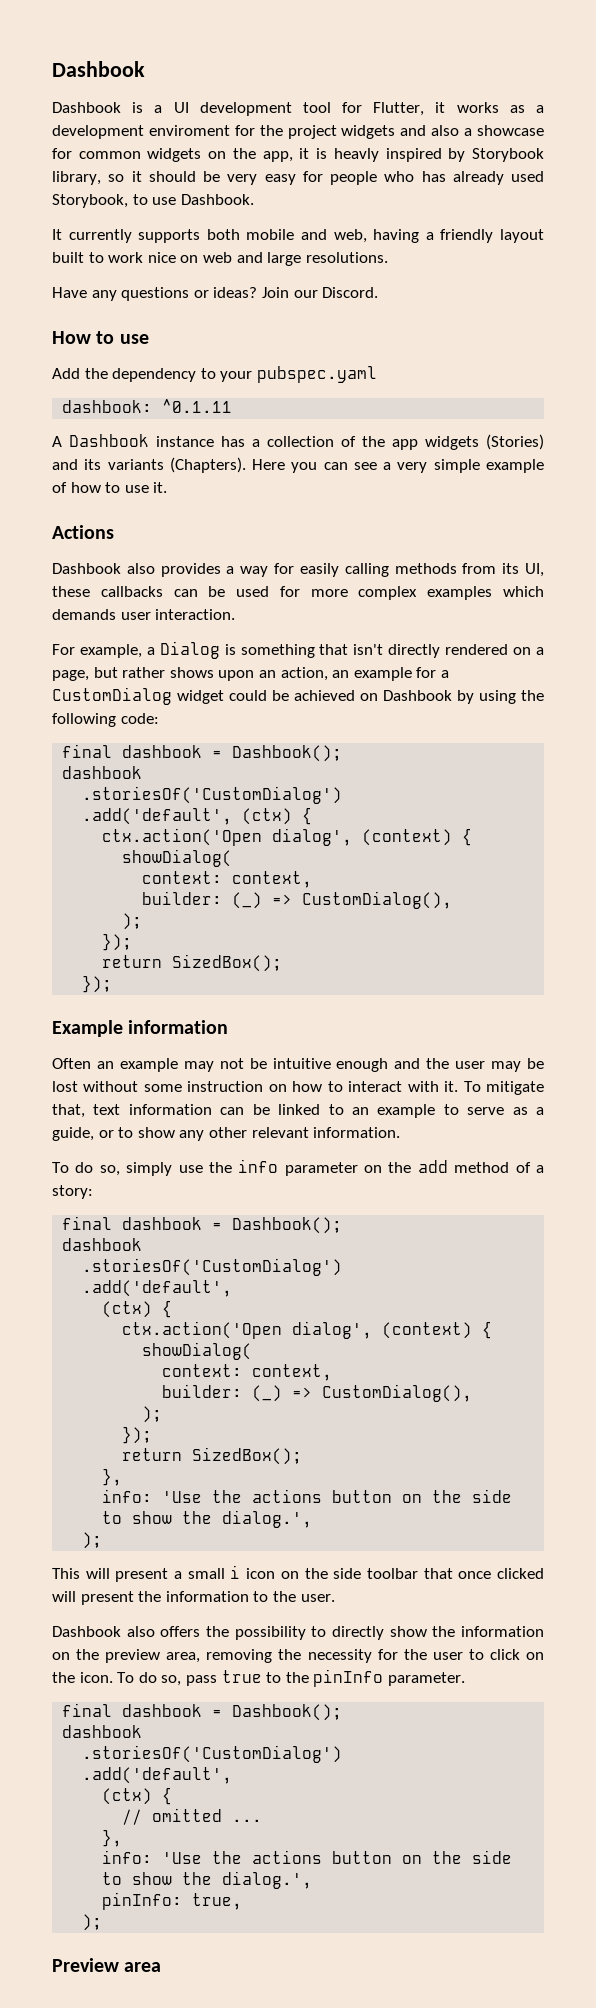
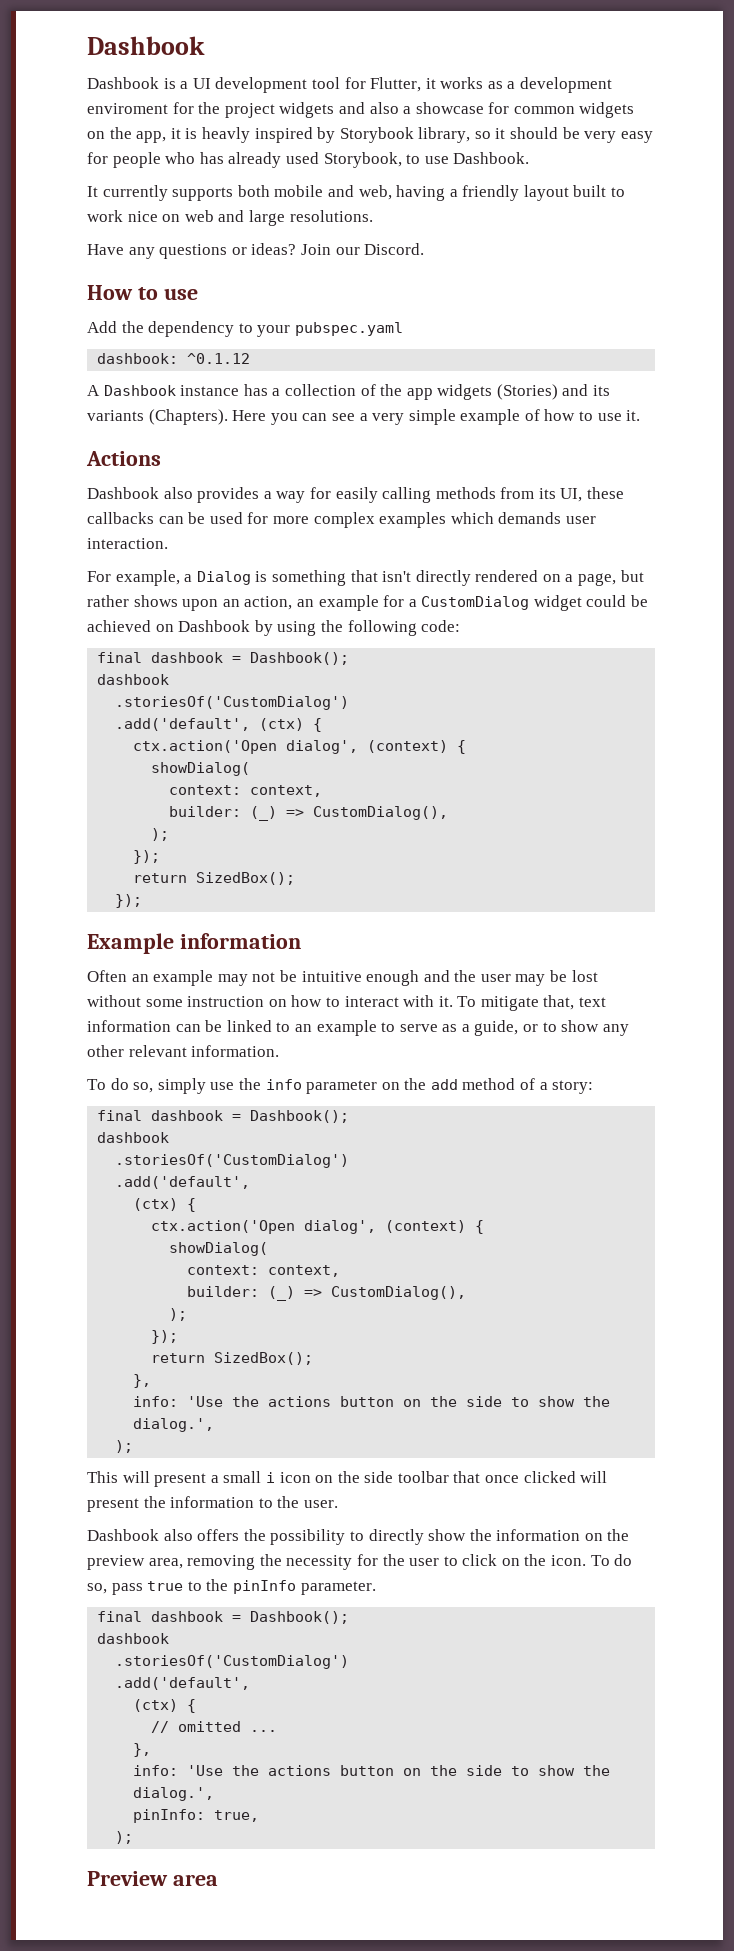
- dashbook: ^0.1.11
+ dashbook: ^0.1.12

